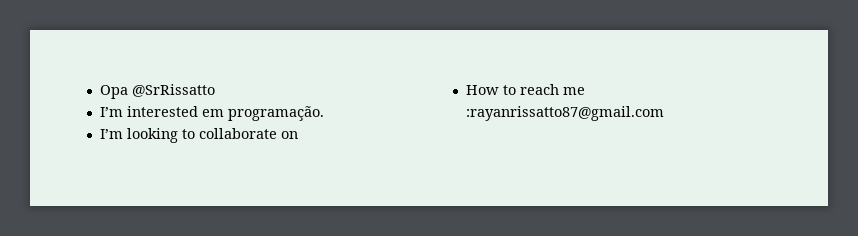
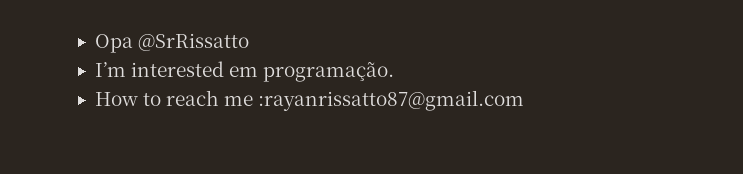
- I’m looking to collaborate on

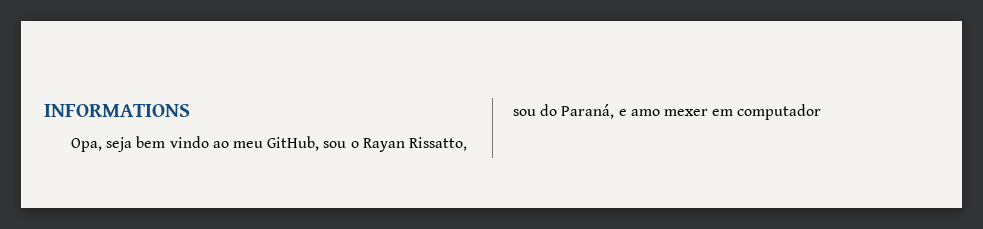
- Opa @SrRissatto
- I’m interested em programação.
- How to reach me :rayanrissatto87@gmail.com
+ INFORMATIONS
+ Opa, seja bem vindo ao meu GitHub, sou o Rayan Rissatto, sou do Paraná, e amo mexer em computador

